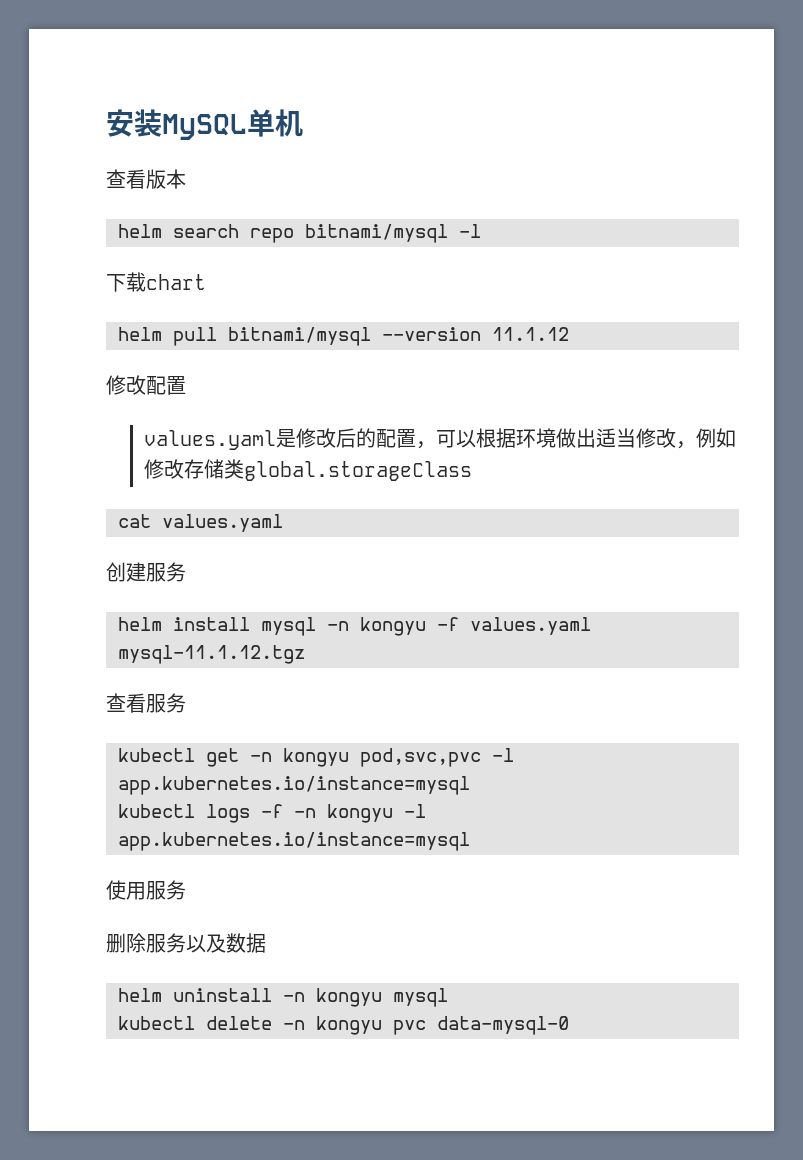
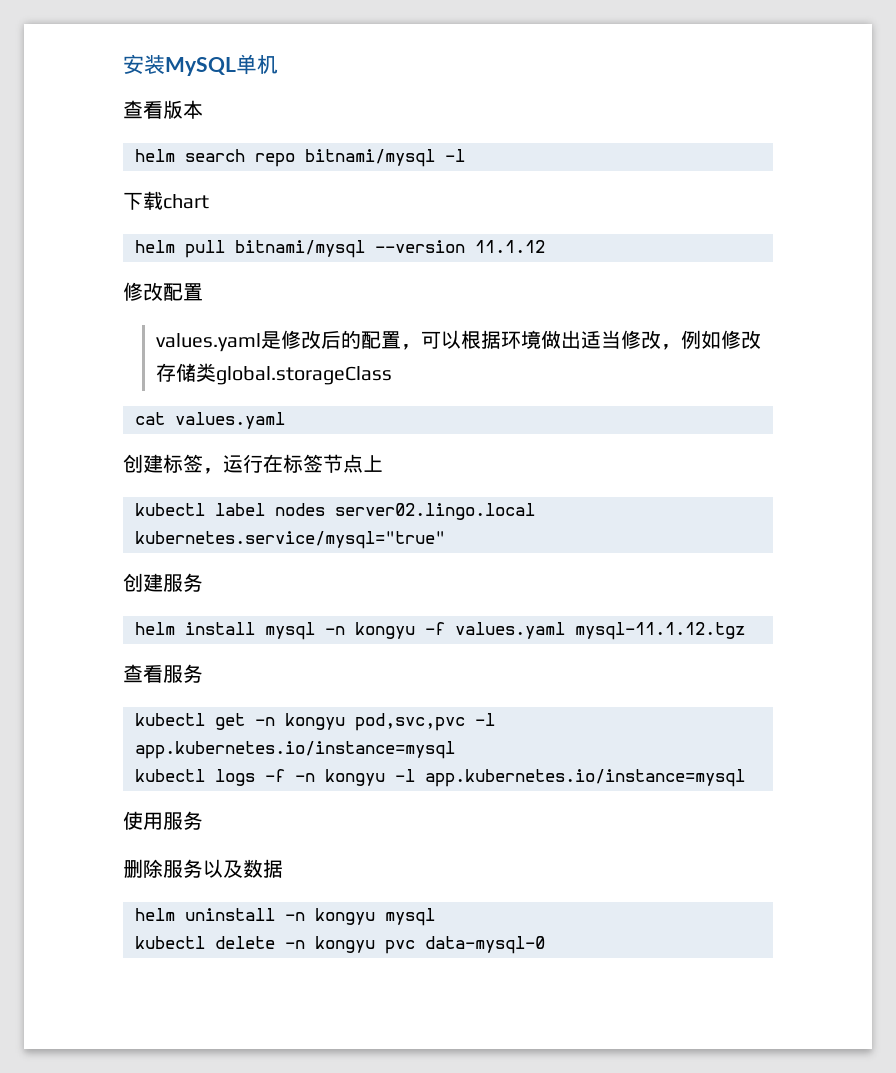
+ 创建标签，运行在标签节点上
+ kubectl label nodes server02.lingo.local kubernetes.service/mysql="true"

